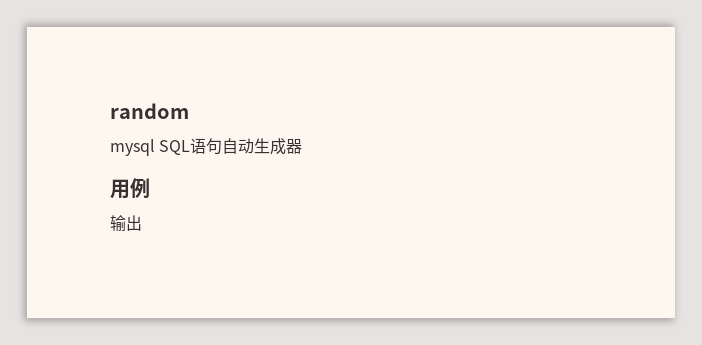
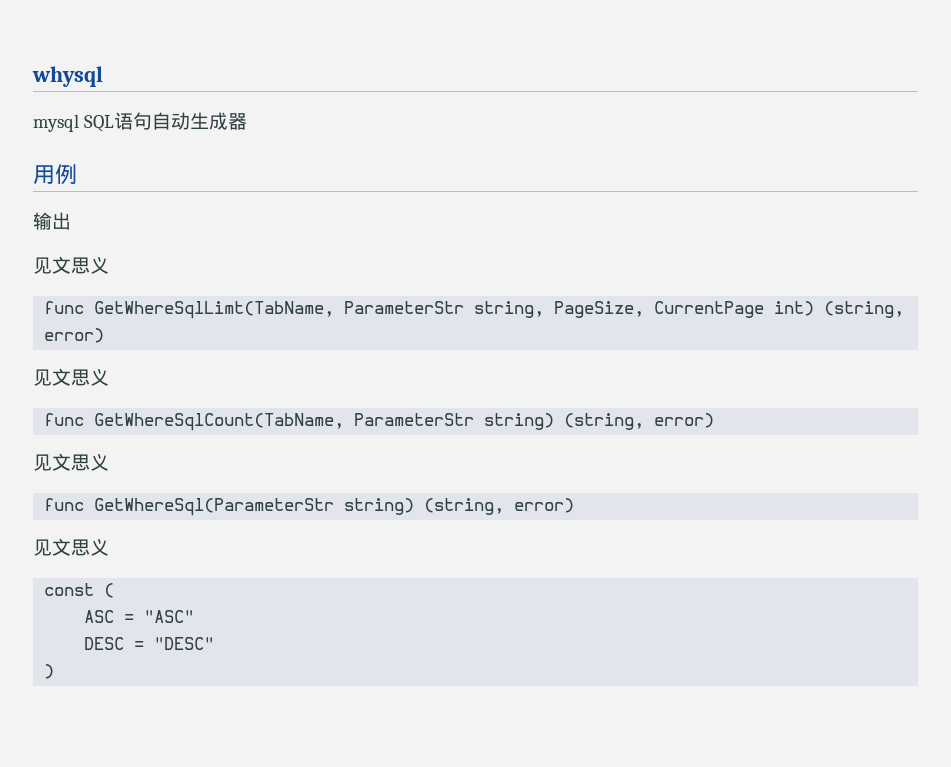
- random
+ whysql
  输出
+ 见文思义
+ func GetWhereSqlLimt(TabName, ParameterStr string, PageSize, CurrentPage int) (string, error)
+ 见文思义
+ func GetWhereSqlCount(TabName, ParameterStr string) (string, error)
+ 见文思义
+ func GetWhereSql(ParameterStr string) (string, error)
+ 见文思义
+ const (
+ ASC = "ASC"
+ DESC = "DESC"
+ )

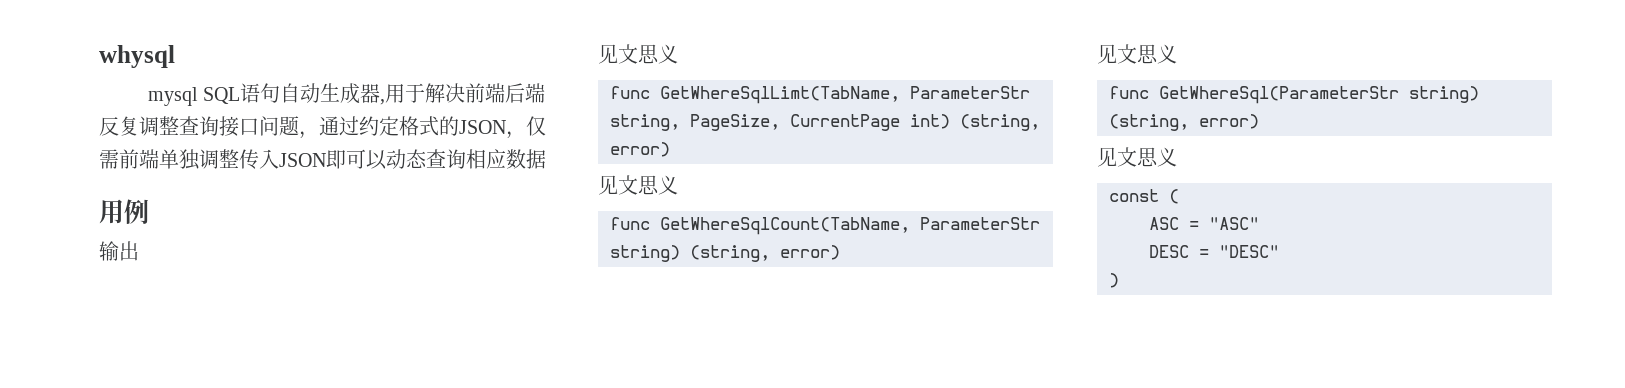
- mysql SQL语句自动生成器
+ mysql SQL语句自动生成器,用于解决前端后端反复调整查询接口问题，通过约定格式的JSON，仅需前端单独调整传入JSON即可以动态查询相应数据

